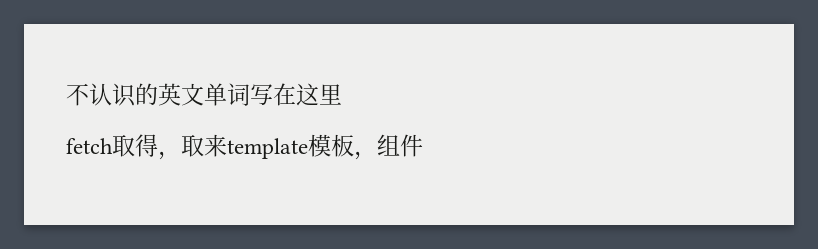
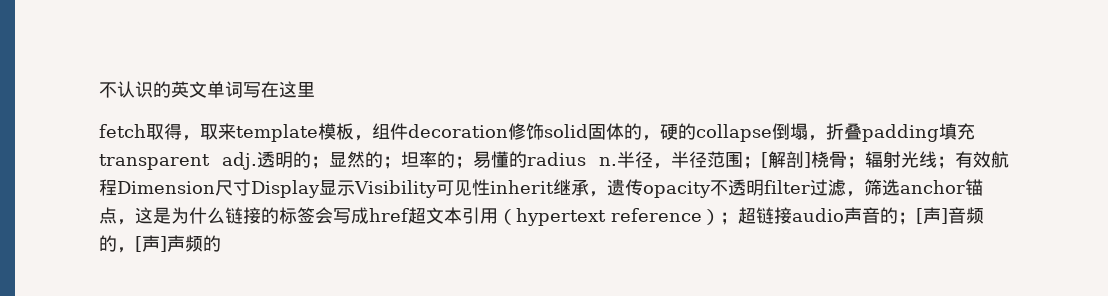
- fetch取得，取来template模板，组件
+ fetch取得，取来template模板，组件decoration修饰solid固体的，硬的collapse倒塌，折叠padding填充transparent adj.透明的；显然的；坦率的；易懂的radius n.半径，半径范围；[解剖]桡骨；辐射光线；有效航程Dimension尺寸Display显示Visibility可见性inherit继承，遗传opacity不透明filter过滤，筛选anchor锚点，这是为什么链接的标签会写成href超文本引用（hypertext reference）；超链接audio声音的；[声]音频的，[声]声频的

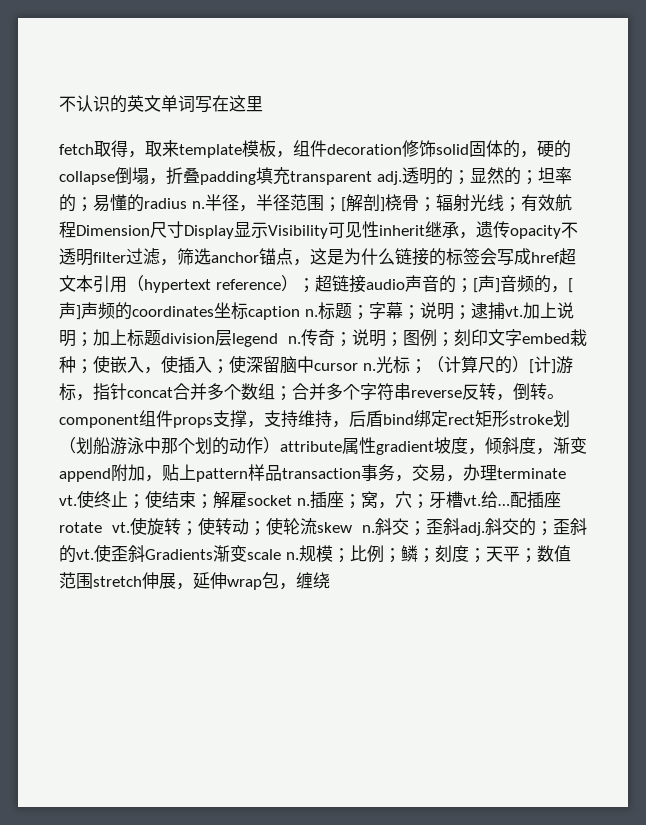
- 半径，半径范围；[解剖]桡骨；辐射光线；有效航程Dimension尺寸Display显示Visibility可见性inherit继承，遗传opacity不透明filter过滤，筛选anchor锚点，这是为什么链接的标签会写成href超文本引用（hypertext reference）；超链接audio声音的；[声]音频的，[声]声频的
+ 半径，半径范围；[解剖]桡骨；辐射光线；有效航程Dimension尺寸Display显示Visibility可见性inherit继承，遗传opacity不透明filter过滤，筛选anchor锚点，这是为什么链接的标签会写成href超文本引用（hypertext reference）；超链接audio声音的；[声]音频的，[声]声频的coordinates坐标caption n.标题；字幕；说明；逮捕vt.加上说明；加上标题division层legend n.传奇；说明；图例；刻印文字embed栽种；使嵌入，使插入；使深留脑中cursor n.光标；（计算尺的）[计]游标，指针concat合并多个数组；合并多个字符串reverse反转，倒转。component组件props支撑，支持维持，后盾bind绑定rect矩形stroke划（划船游泳中那个划的动作）attribute属性gradient坡度，倾斜度，渐变append附加，贴上pattern样品transaction事务，交易，办理terminate vt.使终止；使结束；解雇socket n.插座；窝，穴；牙槽vt.给…配插座rotate vt.使旋转；使转动；使轮流skew n.斜交；歪斜adj.斜交的；歪斜的vt.使歪斜Gradients渐变scale n.规模；比例；鳞；刻度；天平；数值范围stretch伸展，延伸wrap包，缠绕

